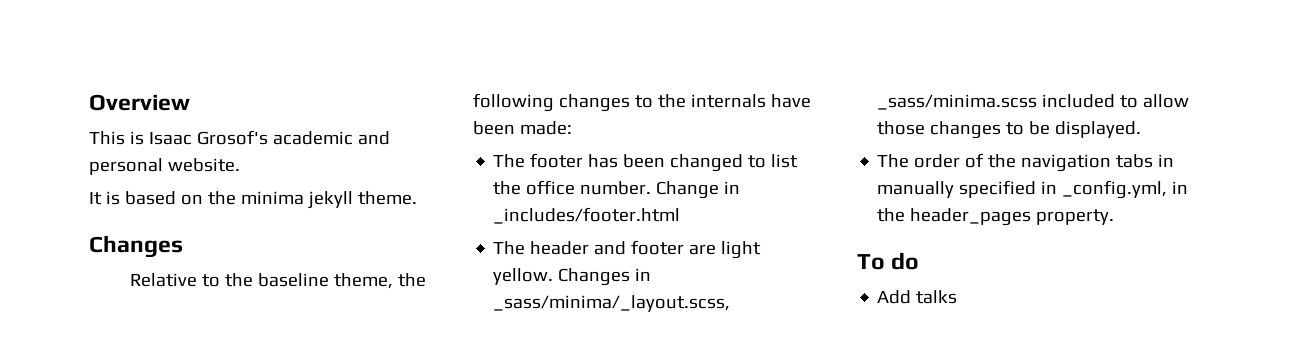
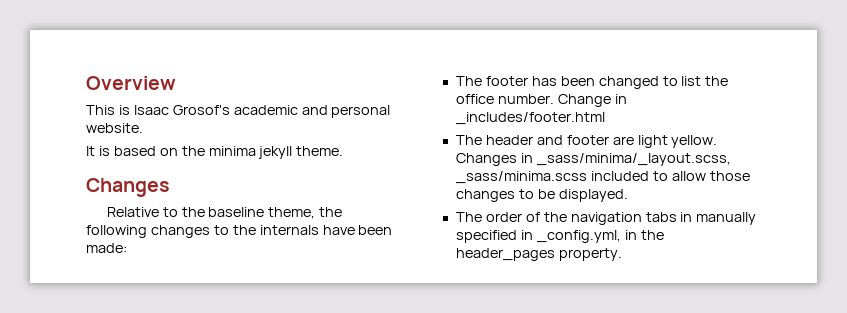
- To do
- Add talks

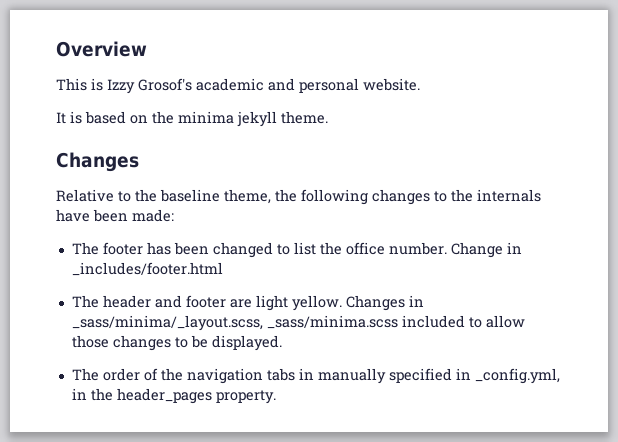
- This is Isaac Grosof's academic and personal website.
+ This is Izzy Grosof's academic and personal website.

